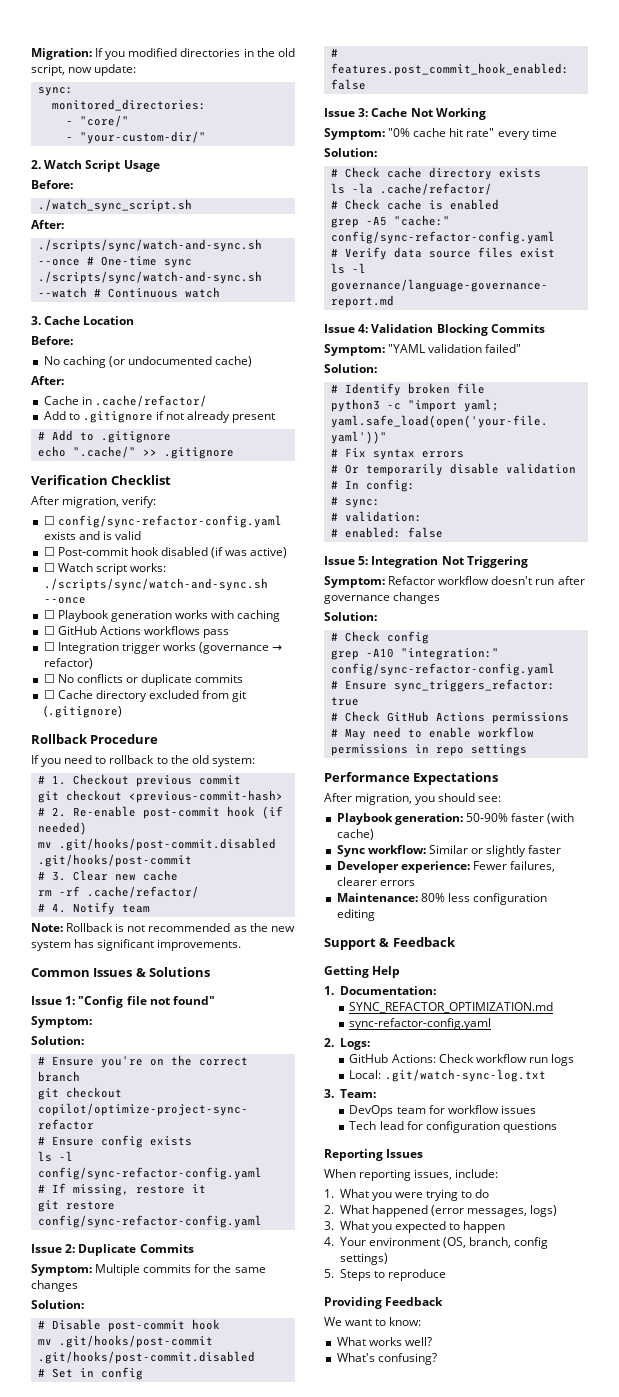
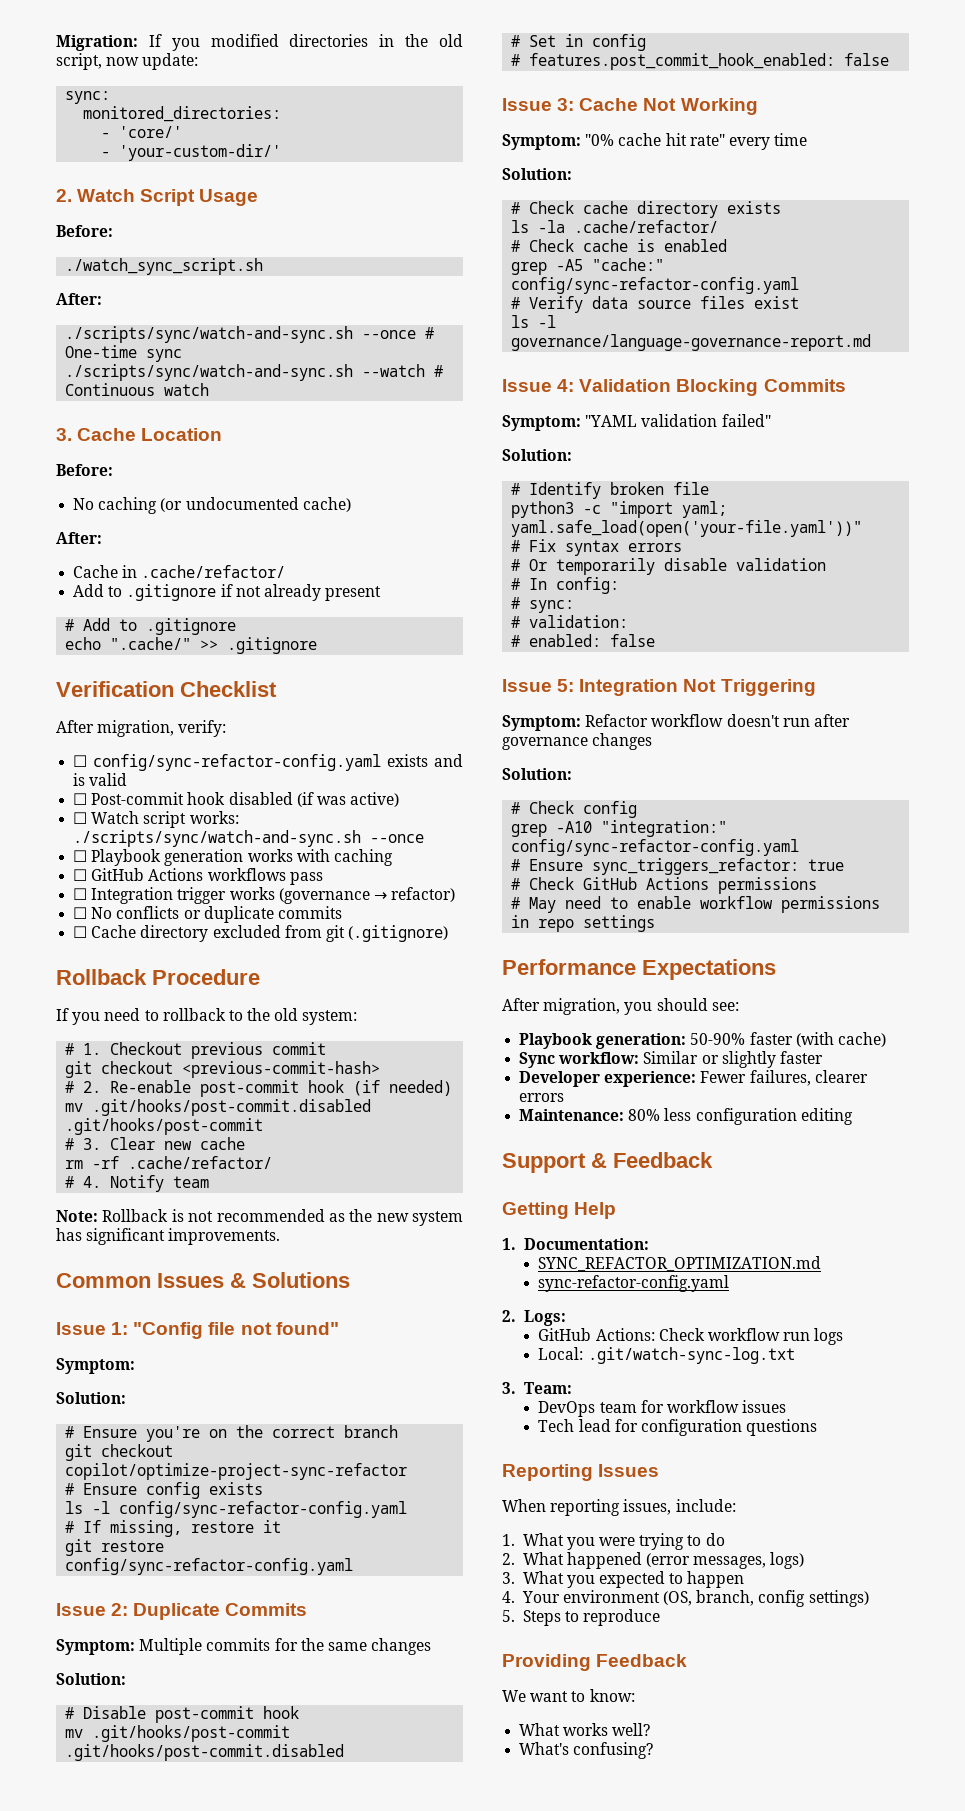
- - "core/"
- - "your-custom-dir/"
+ - 'core/'
+ - 'your-custom-dir/'

